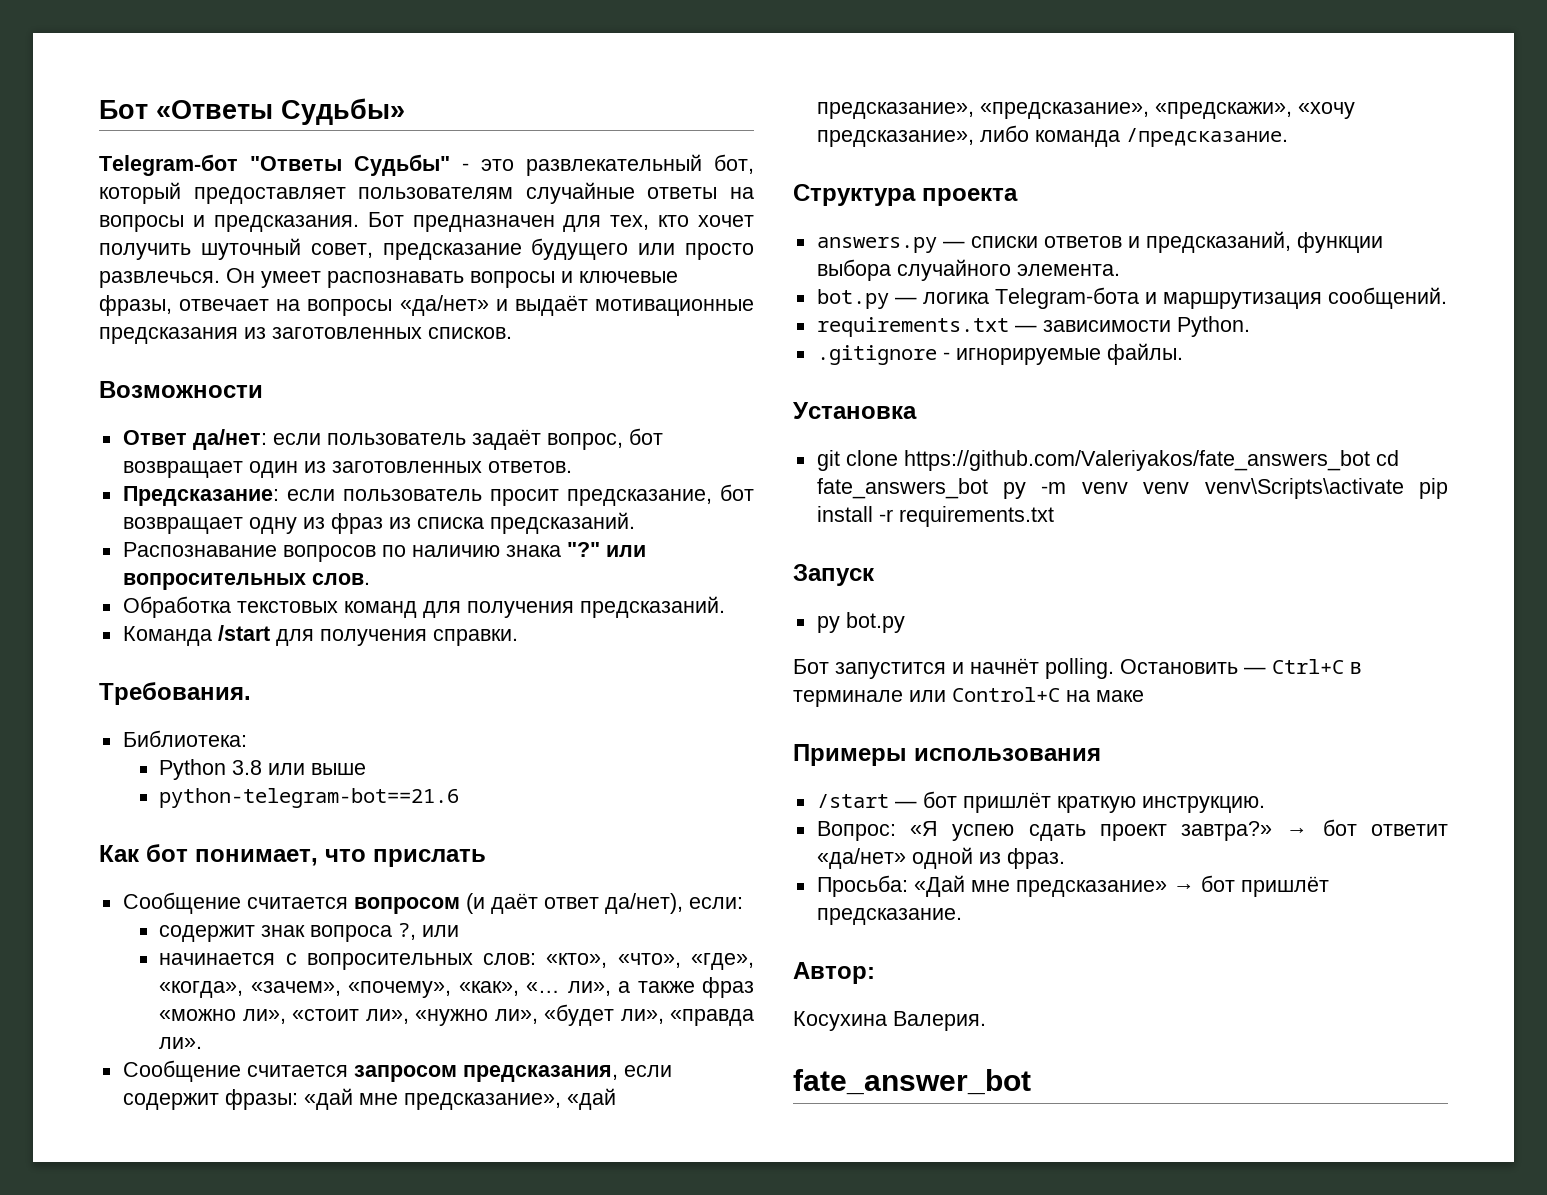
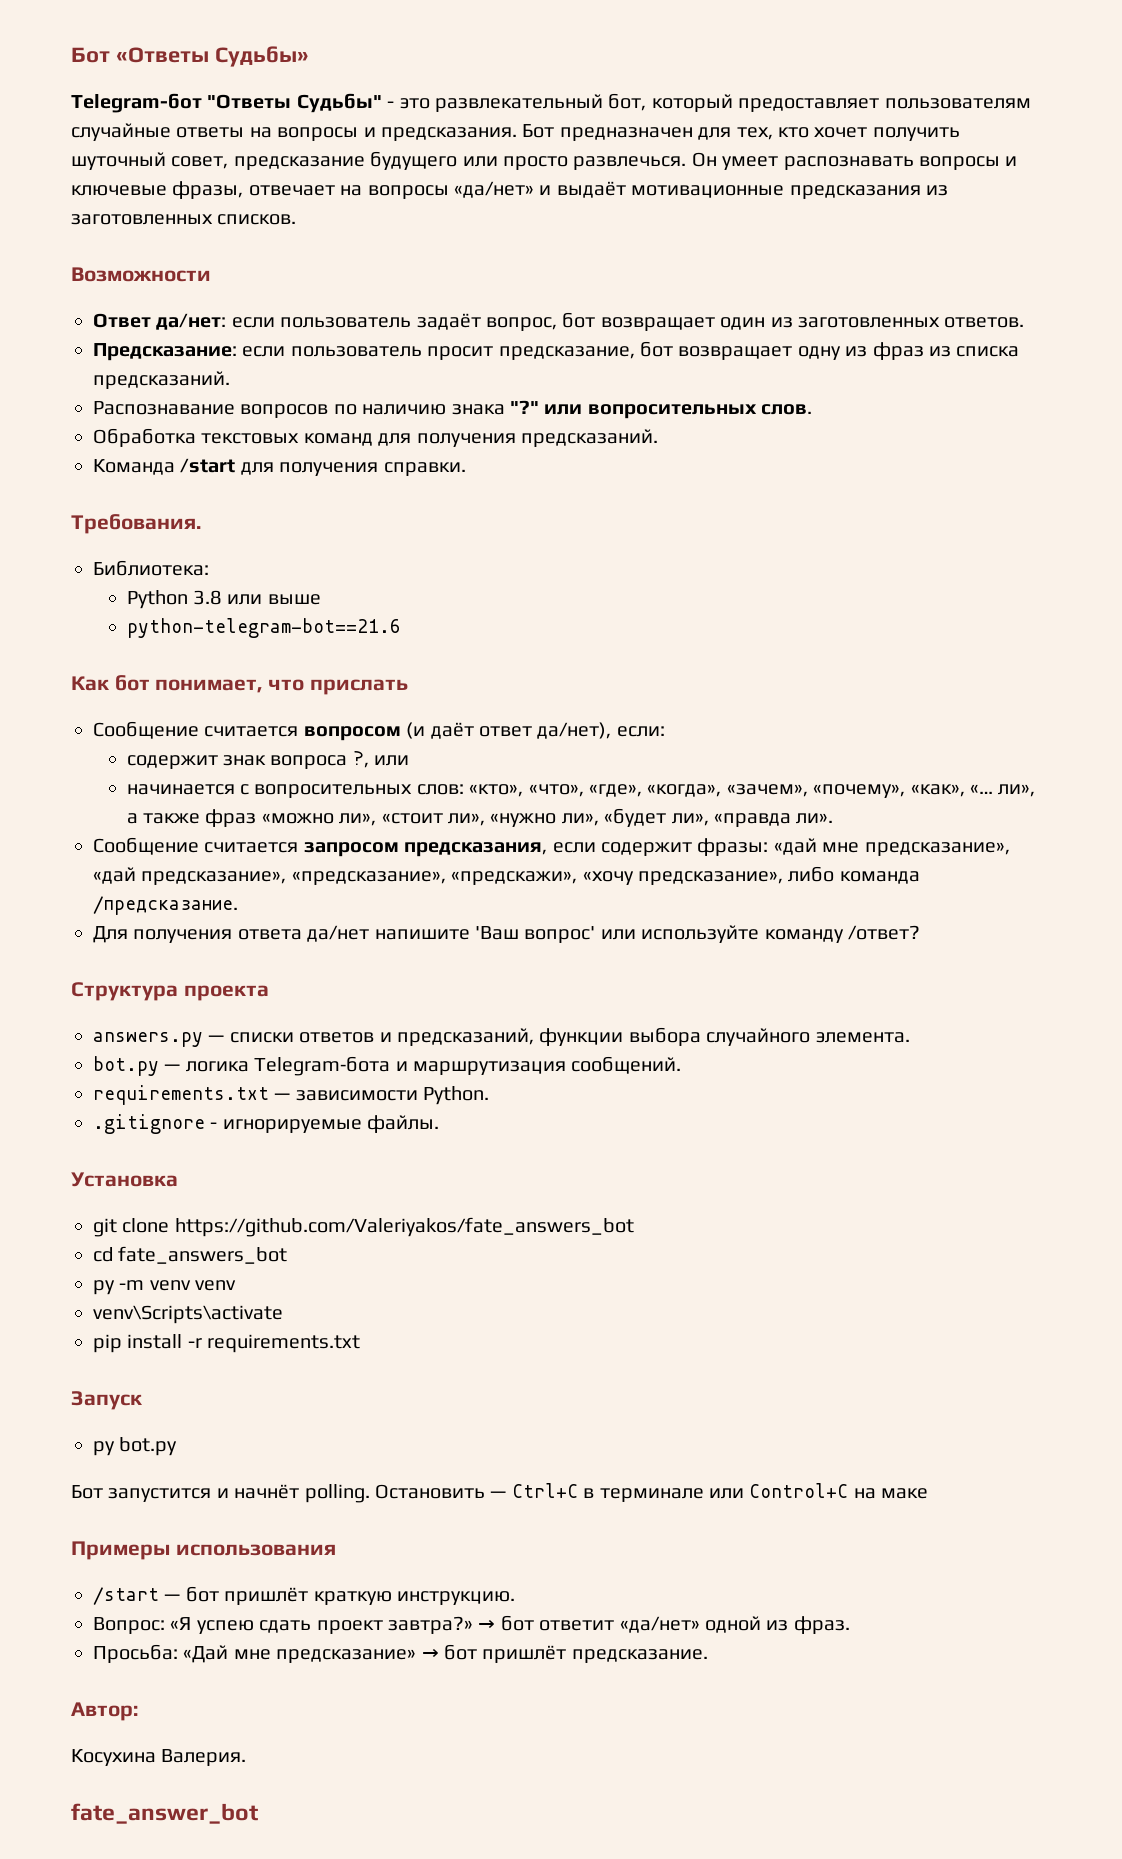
+ Для получения ответа да/нет напишите 'Ваш вопрос' или используйте команду /ответ?
- git clone https://github.com/Valeriyakos/fate_answers_bot cd fate_answers_bot py -m venv venv venv\Scripts\activate pip install -r requirements.txt
+ git clone https://github.com/Valeriyakos/fate_answers_bot
+ cd fate_answers_bot
+ py -m venv venv
+ venv\Scripts\activate
+ pip install -r requirements.txt

